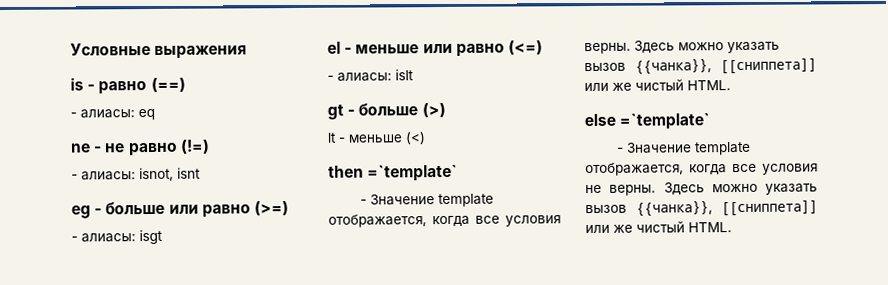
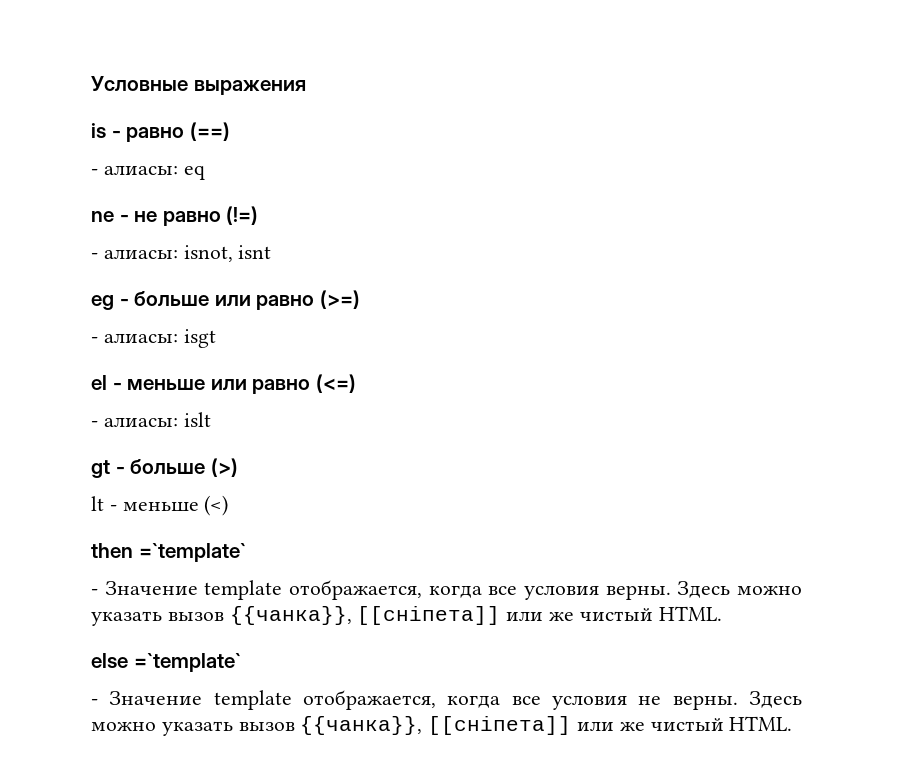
- - Значение template отображается, когда все условия верны. Здесь можно указать вызов {{чанка}}, [[сниппета]] или же чистый HTML.
+ - Значение template отображается, когда все условия верны. Здесь можно указать вызов {{чанка}}, [[сніпета]] или же чистый HTML.
- - Значение template отображается, когда все условия не верны. Здесь можно указать вызов {{чанка}}, [[сниппета]] или же чистый HTML.
+ - Значение template отображается, когда все условия не верны. Здесь можно указать вызов {{чанка}}, [[сніпета]] или же чистый HTML.

